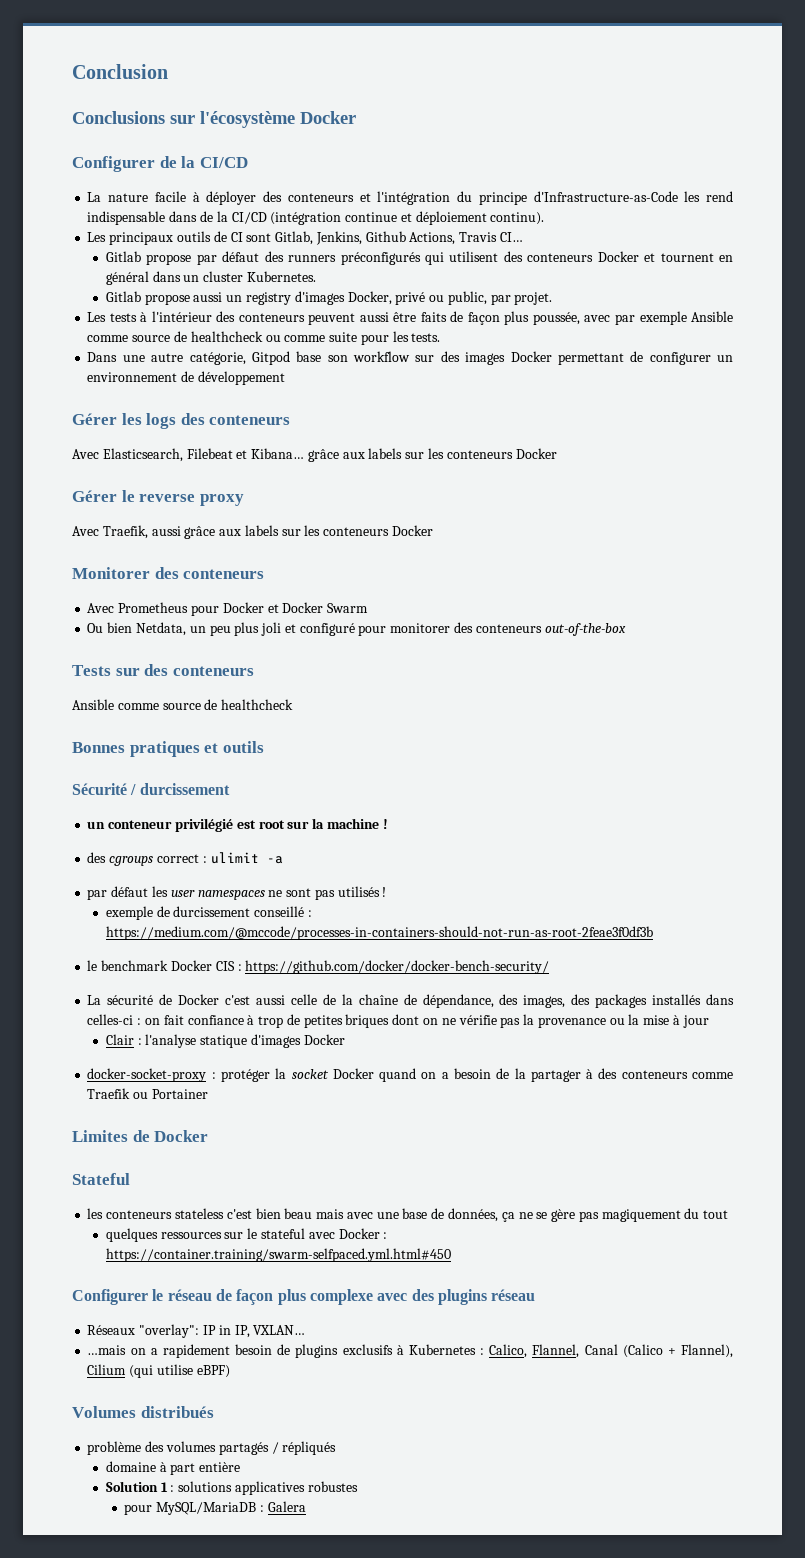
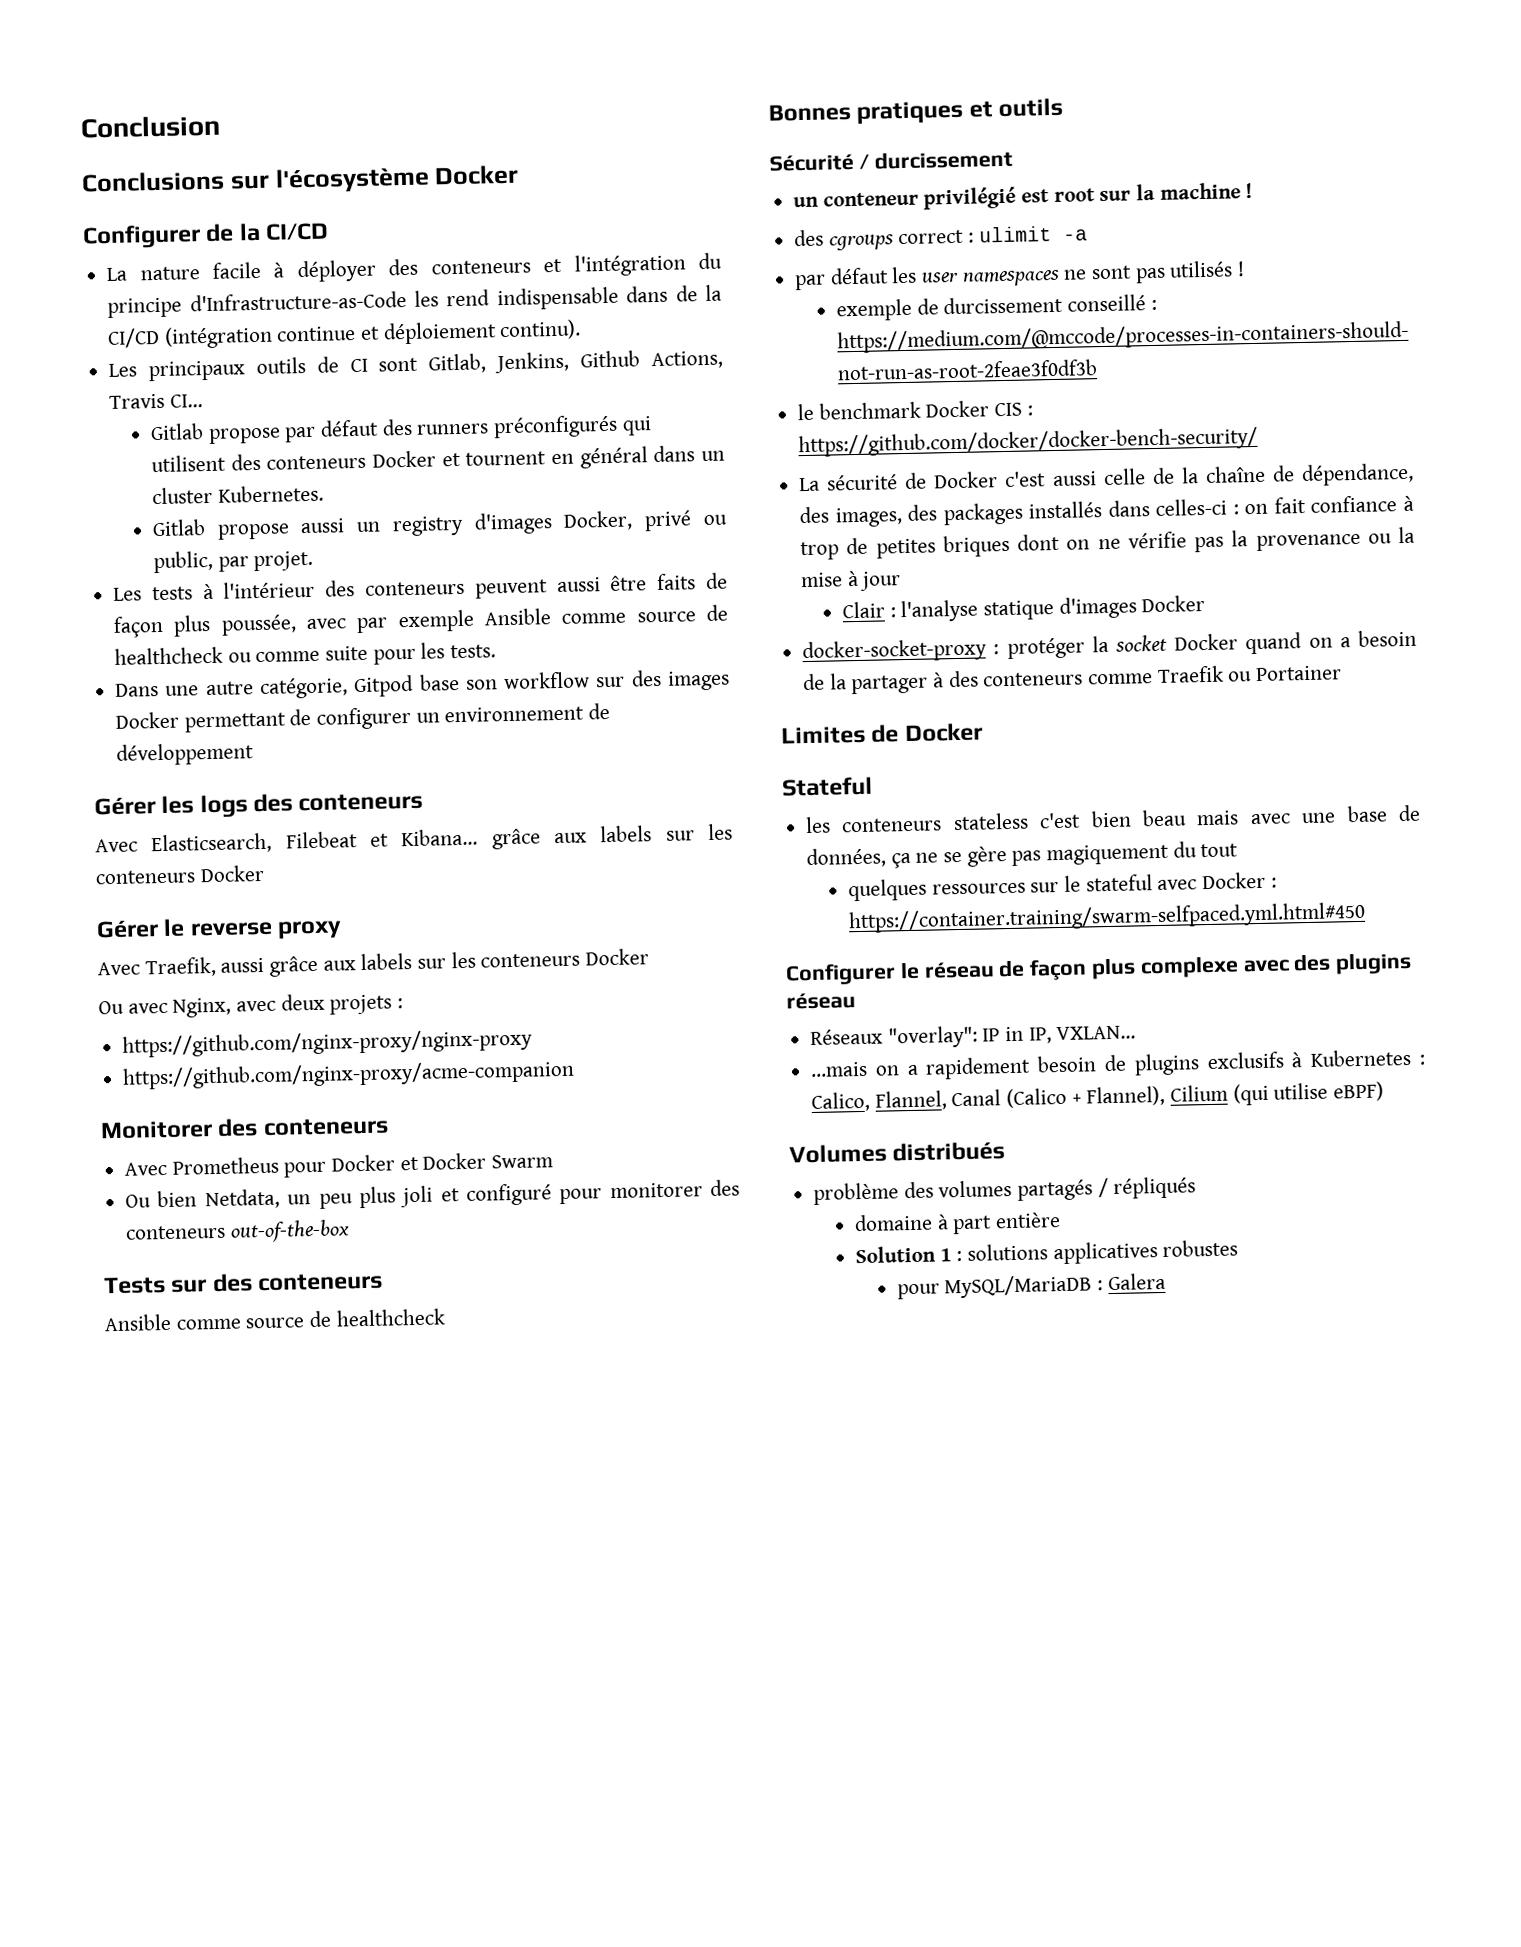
+ Ou avec Nginx, avec deux projets :
+ https://github.com/nginx-proxy/nginx-proxy
+ https://github.com/nginx-proxy/acme-companion

